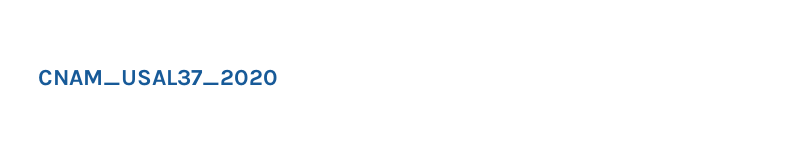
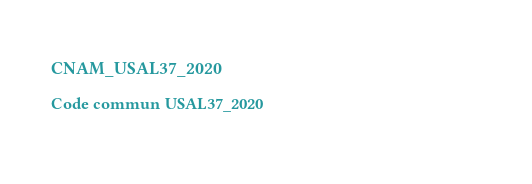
+ Code commun USAL37_2020

